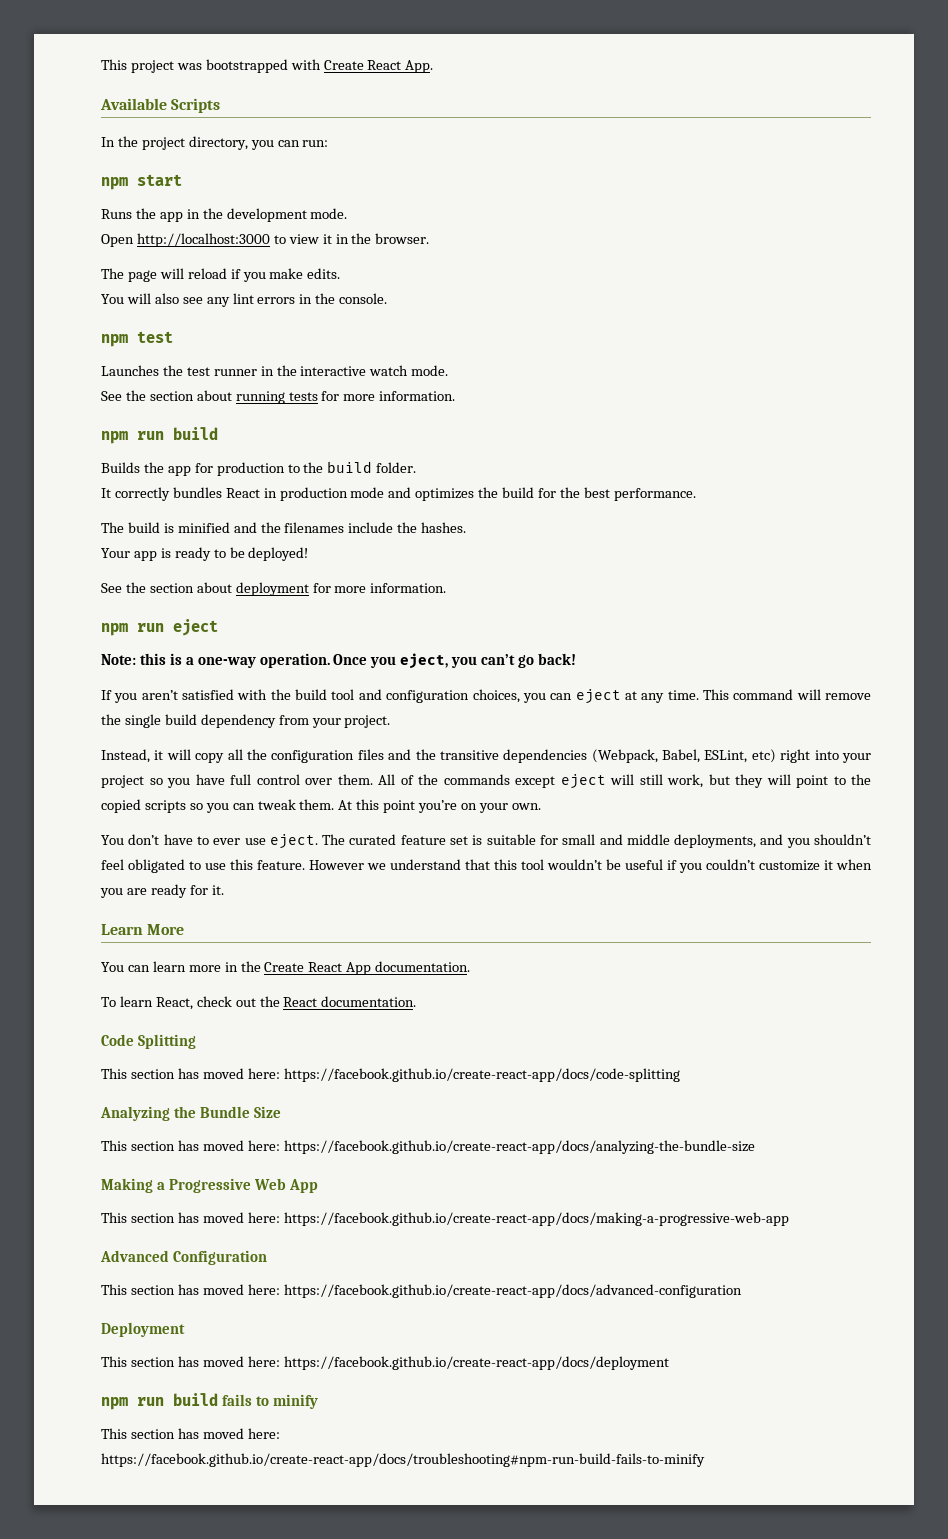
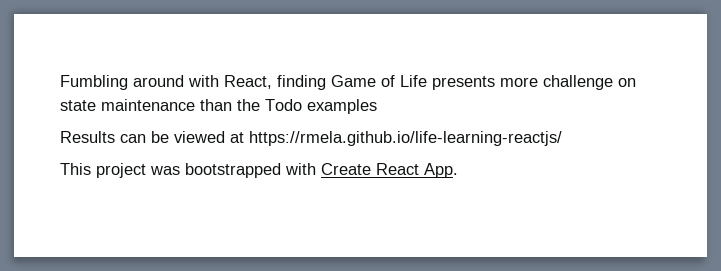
+ Fumbling around with React, finding Game of Life presents more challenge on state maintenance than the Todo examples
+ Results can be viewed at https://rmela.github.io/life-learning-reactjs/
- Available Scripts
- In the project directory, you can run:
- npm start
- Runs the app in the development mode.
- Open http://localhost:3000 to view it in the browser.
- The page will reload if you make edits.
- You will also see any lint errors in the console.
- npm test
- Launches the test runner in the interactive watch mode.
- See the section about running tests for more information.
- npm run build
- Builds the app for production to the build folder.
- It correctly bundles React in production mode and optimizes the build for the best performance.
- The build is minified and the filenames include the hashes.
- Your app is ready to be deployed!
- See the section about deployment for more information.
- npm run eject
- Note: this is a one-way operation. Once you eject, you can’t go back!
- If you aren’t satisfied with the build tool and configuration choices, you can eject at any time. This command will remove the single build dependency from your project.
- Instead, it will copy all the configuration files and the transitive dependencies (Webpack, Babel, ESLint, etc) right into your project so you have full control over them. All of the commands except eject will still work, but they will point to the copied scripts so you can tweak them. At this point you’re on your own.
- You don’t have to ever use eject. The curated feature set is suitable for small and middle deployments, and you shouldn’t feel obligated to use this feature. However we understand that this tool wouldn’t be useful if you couldn’t customize it when you are ready for it.
- Learn More
- You can learn more in the Create React App documentation.
- To learn React, check out the React documentation.
- Code Splitting
- This section has moved here: https://facebook.github.io/create-react-app/docs/code-splitting
- Analyzing the Bundle Size
- This section has moved here: https://facebook.github.io/create-react-app/docs/analyzing-the-bundle-size
- Making a Progressive Web App
- This section has moved here: https://facebook.github.io/create-react-app/docs/making-a-progressive-web-app
- Advanced Configuration
- This section has moved here: https://facebook.github.io/create-react-app/docs/advanced-configuration
- Deployment
- This section has moved here: https://facebook.github.io/create-react-app/docs/deployment
- npm run build fails to minify
- This section has moved here: https://facebook.github.io/create-react-app/docs/troubleshooting#npm-run-build-fails-to-minify

